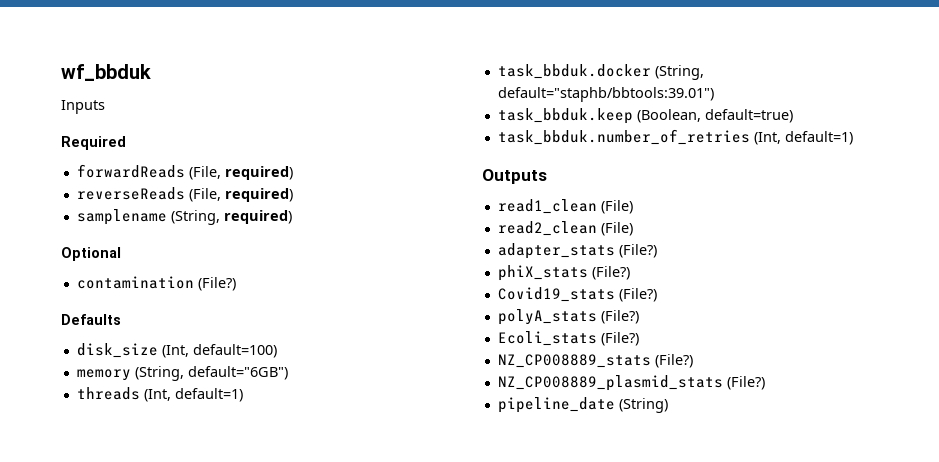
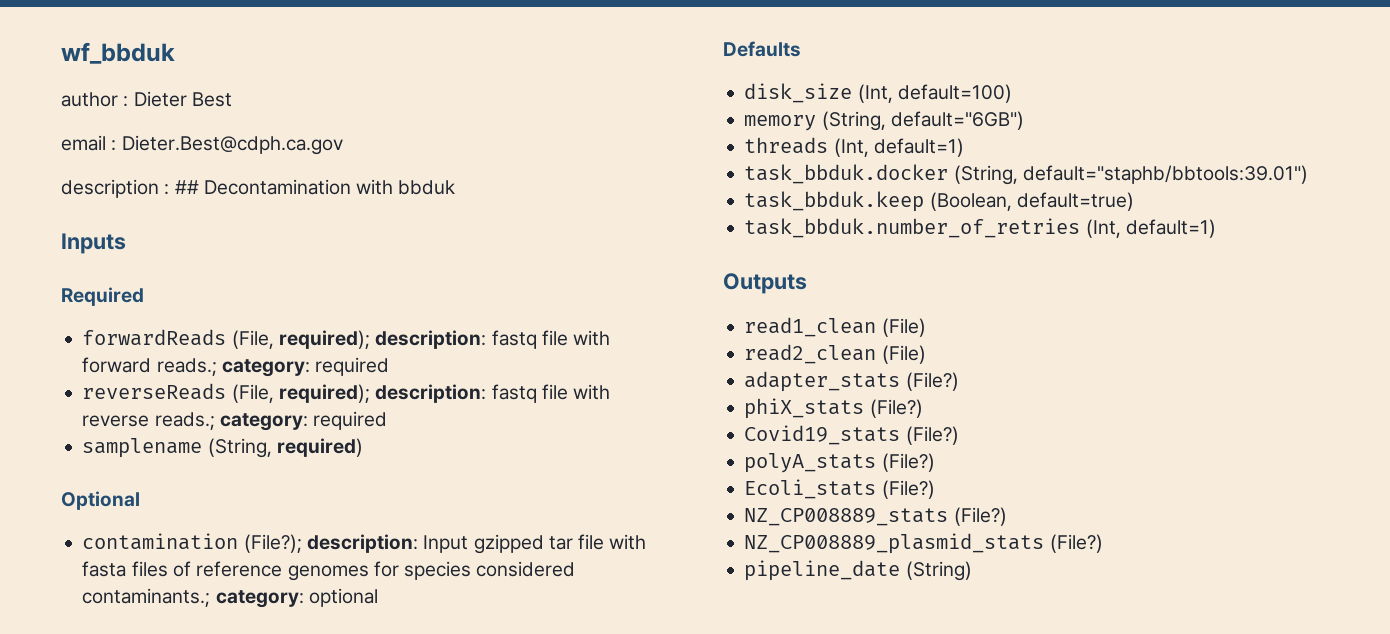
+ author : Dieter Best
+ email : Dieter.Best@cdph.ca.gov
+ description : ## Decontamination with bbduk
  Inputs
  Required
- forwardReads (File, required)
- reverseReads (File, required)
+ forwardReads (File, required); description: fastq file with forward reads.; category: required
+ reverseReads (File, required); description: fastq file with reverse reads.; category: required
- contamination (File?)
+ contamination (File?); description: Input gzipped tar file with fasta files of reference genomes for species considered contaminants.; category: optional

